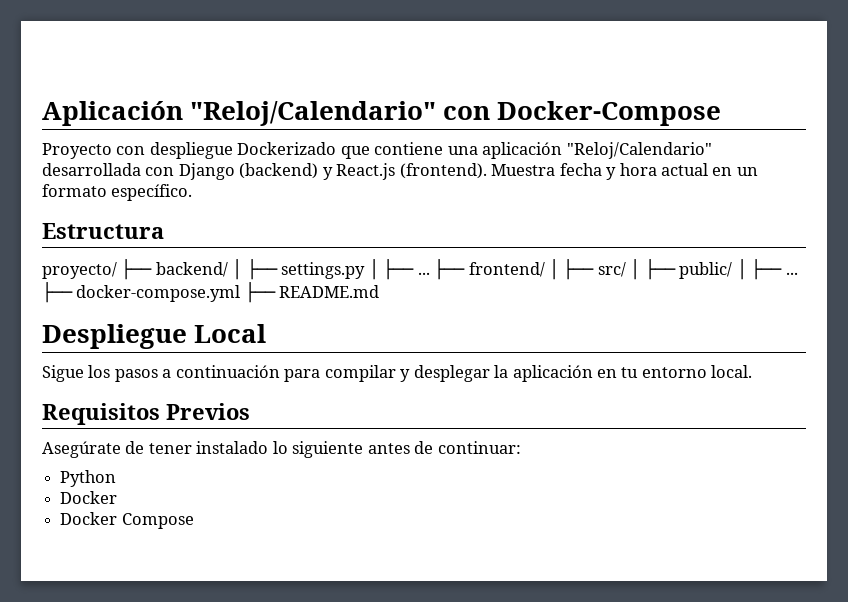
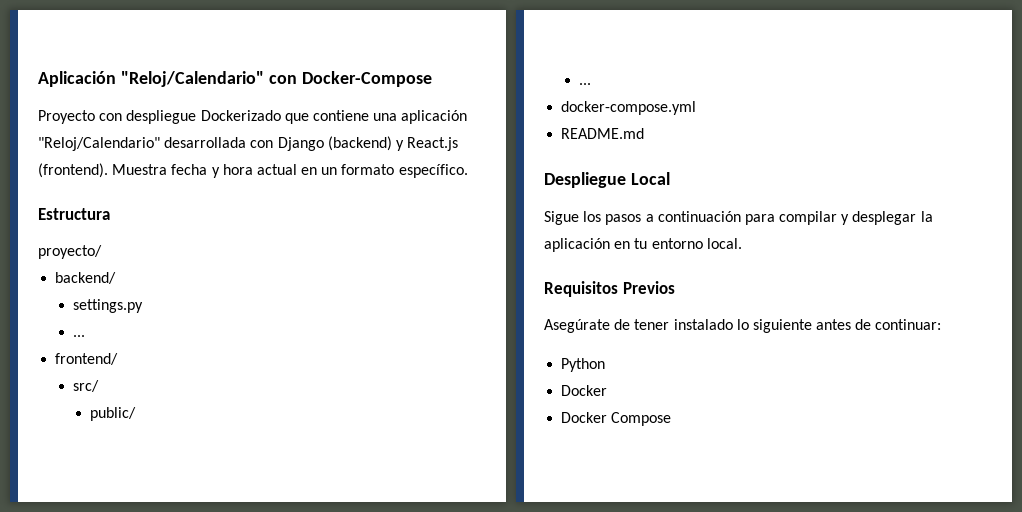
- proyecto/ ├── backend/ │ ├── settings.py │ ├── ... ├── frontend/ │ ├── src/ │ ├── public/ │ ├── ... ├── docker-compose.yml ├── README.md
+ proyecto/
+ backend/
+ settings.py
+ ...
+ frontend/
+ src/
+ public/
+ ...
+ docker-compose.yml
+ README.md

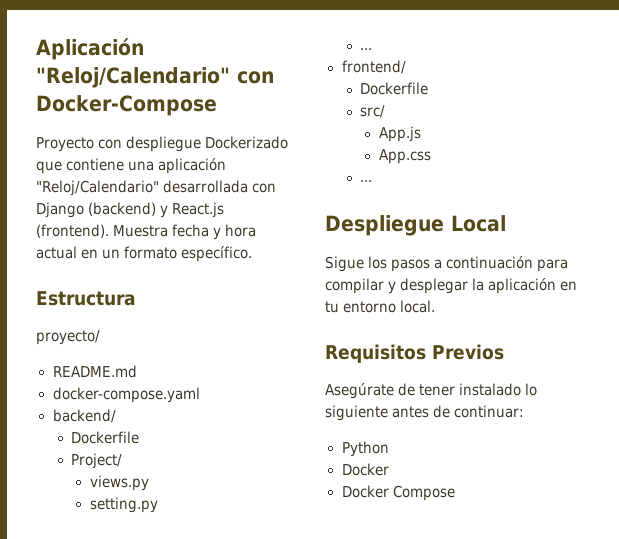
+ README.md
+ docker-compose.yaml
  backend/
- settings.py
+ Dockerfile
+ Project/
+ views.py
+ setting.py
  frontend/
+ Dockerfile
- public/
+ App.js
+ App.css
  ...
- docker-compose.yml
- README.md

